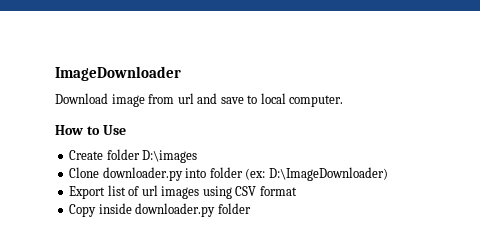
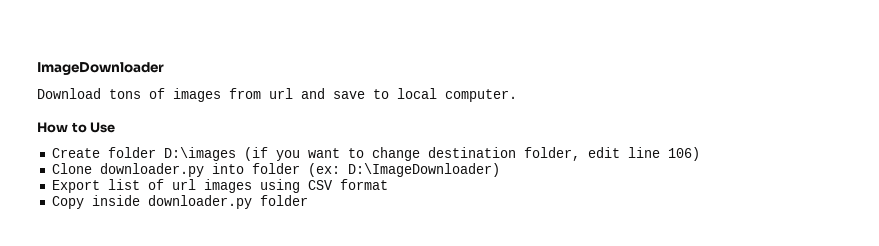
- Download image from url and save to local computer.
+ Download tons of images from url and save to local computer.
- Create folder D:\images
+ Create folder D:\images (if you want to change destination folder, edit line 106)

